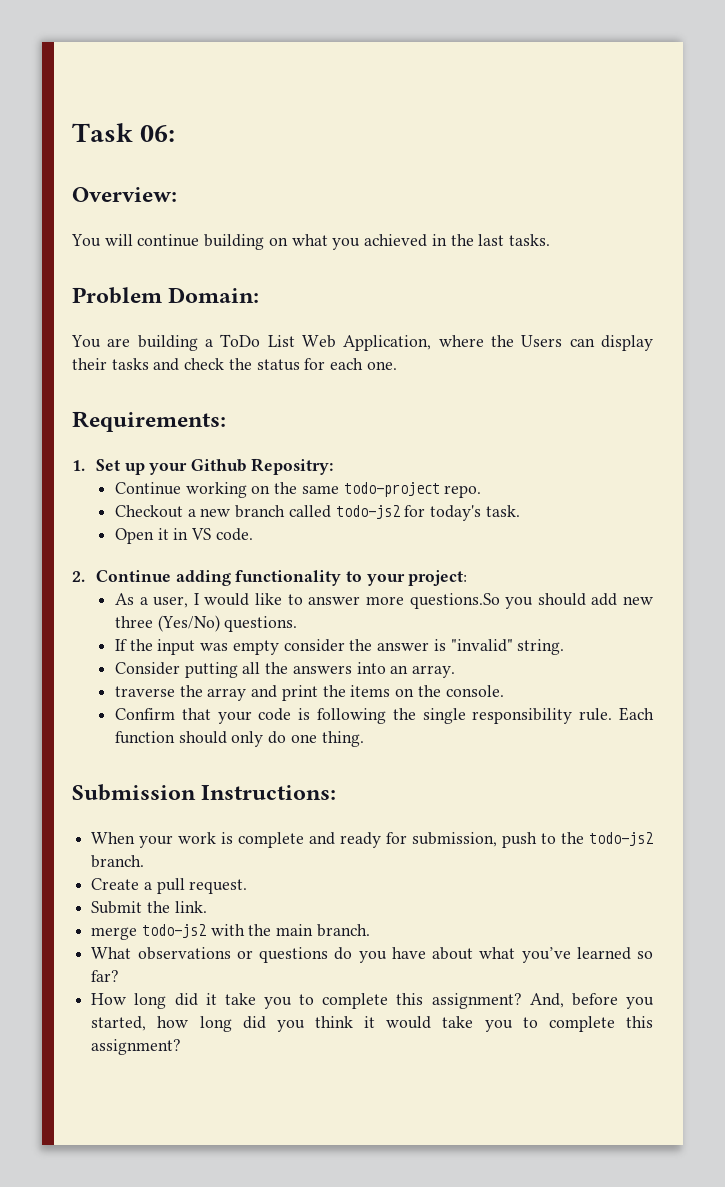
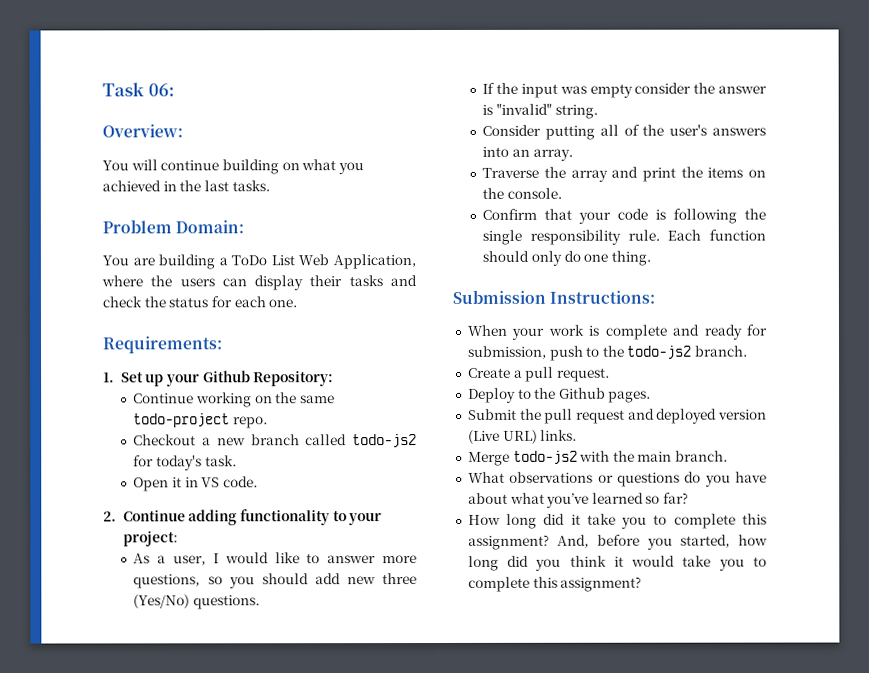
- You are building a ToDo List Web Application, where the Users can display their tasks and check the status for each one.
+ You are building a ToDo List Web Application, where the users can display their tasks and check the status for each one.
- 1. Set up your Github Repositry:
+ 1. Set up your Github Repository:
- As a user, I would like to answer more questions.So you should add new three (Yes/No) questions.
+ As a user, I would like to answer more questions, so you should add new three (Yes/No) questions.
- Consider putting all the answers into an array.
+ Consider putting all of the user's answers into an array.
- traverse the array and print the items on the console.
+ Traverse the array and print the items on the console.
- Submit the link.
- merge todo-js2 with the main branch.
+ Deploy to the Github pages.
+ Submit the pull request and deployed version (Live URL) links.
+ Merge todo-js2 with the main branch.

